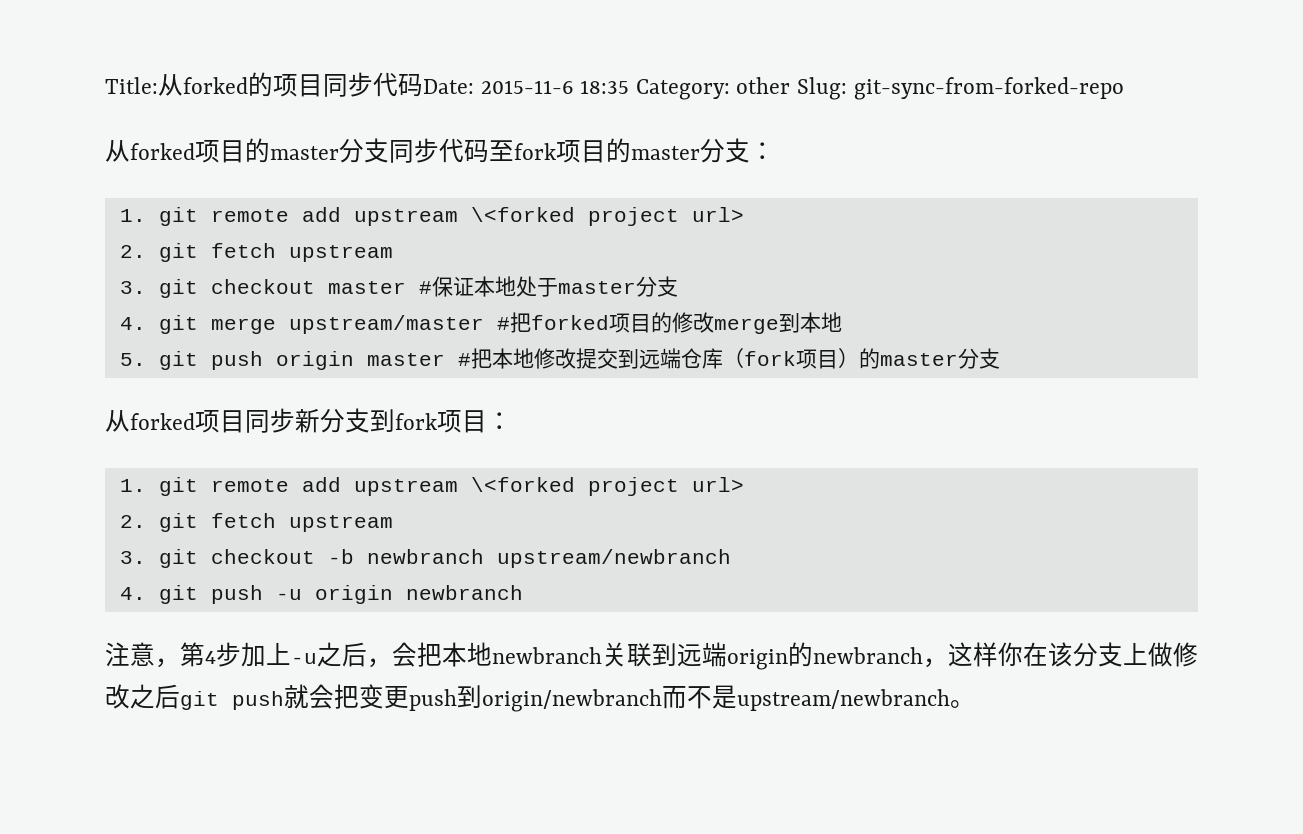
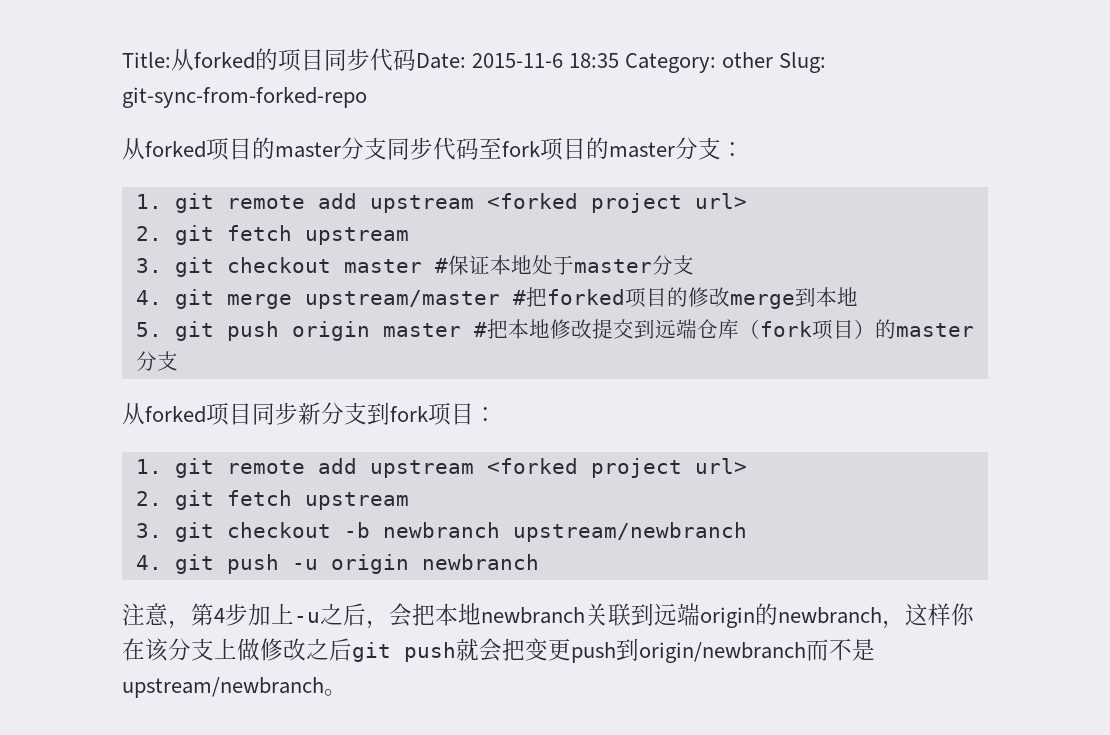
  从forked项目的master分支同步代码至fork项目的master分支：
- 1. git remote add upstream \<forked project url>
+ 1. git remote add upstream <forked project url>
  从forked项目同步新分支到fork项目：
- 1. git remote add upstream \<forked project url>
+ 1. git remote add upstream <forked project url>

